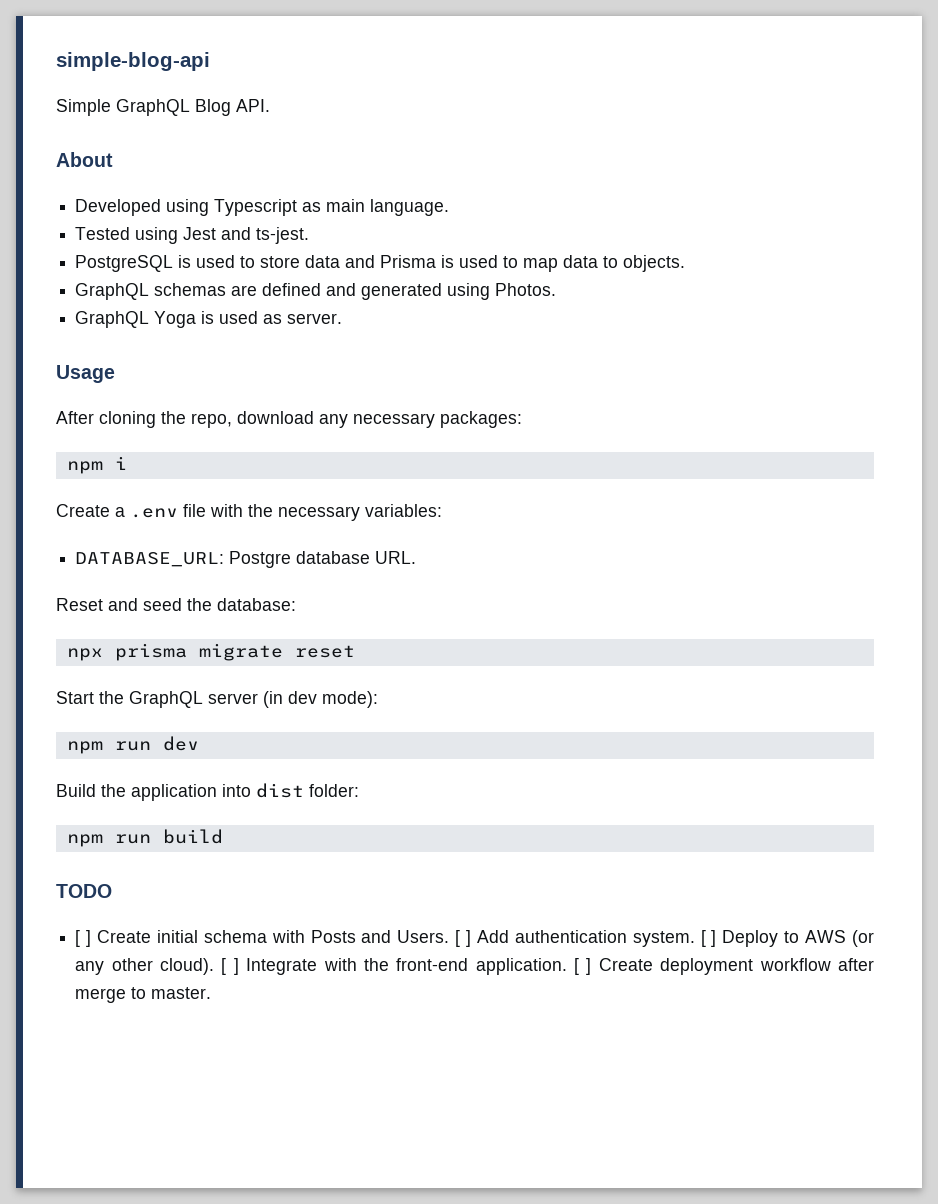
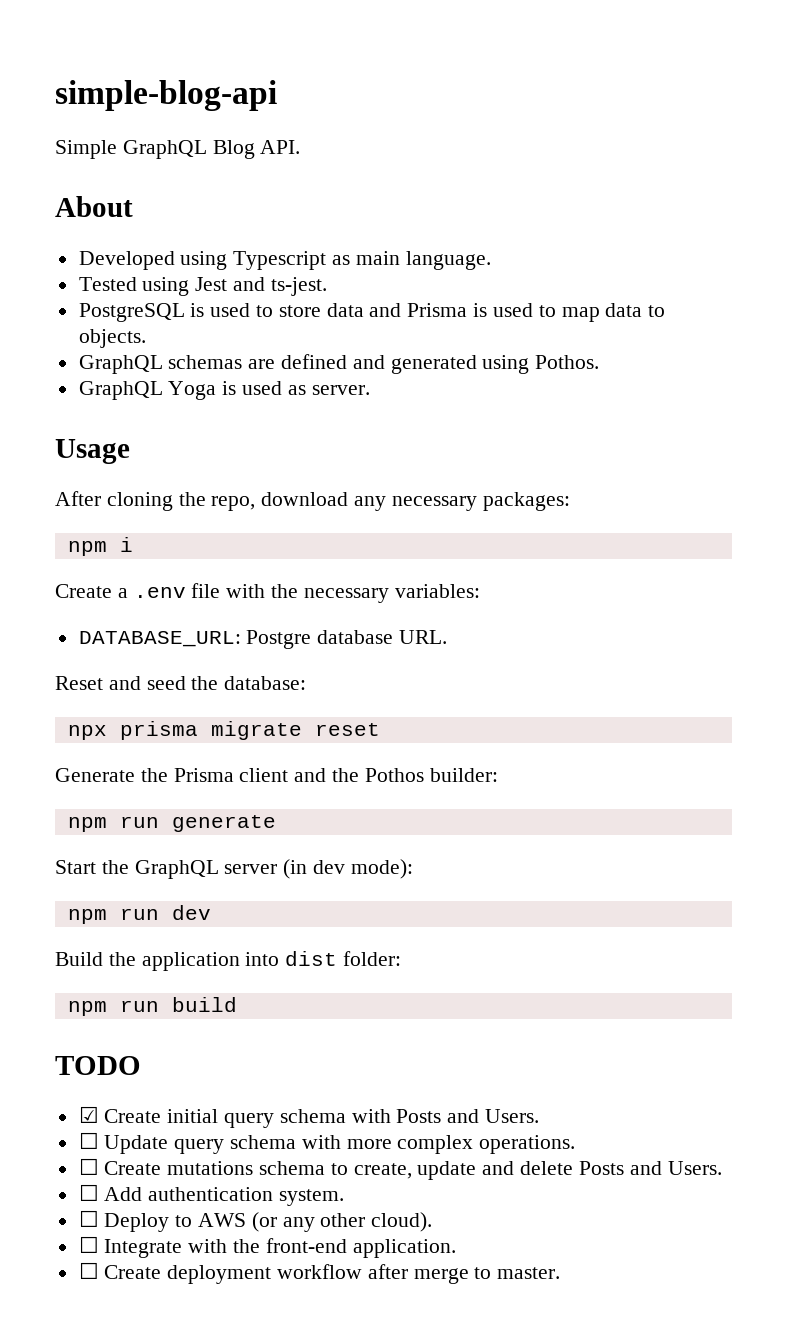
- GraphQL schemas are defined and generated using Photos.
+ GraphQL schemas are defined and generated using Pothos.
+ Generate the Prisma client and the Pothos builder:
+ npm run generate
- [ ] Create initial schema with Posts and Users. [ ] Add authentication system. [ ] Deploy to AWS (or any other cloud). [ ] Integrate with the front-end application. [ ] Create deployment workflow after merge to master.
+ ☑ Create initial query schema with Posts and Users.
+ ☐ Update query schema with more complex operations.
+ ☐ Create mutations schema to create, update and delete Posts and Users.
+ ☐ Add authentication system.
+ ☐ Deploy to AWS (or any other cloud).
+ ☐ Integrate with the front-end application.
+ ☐ Create deployment workflow after merge to master.

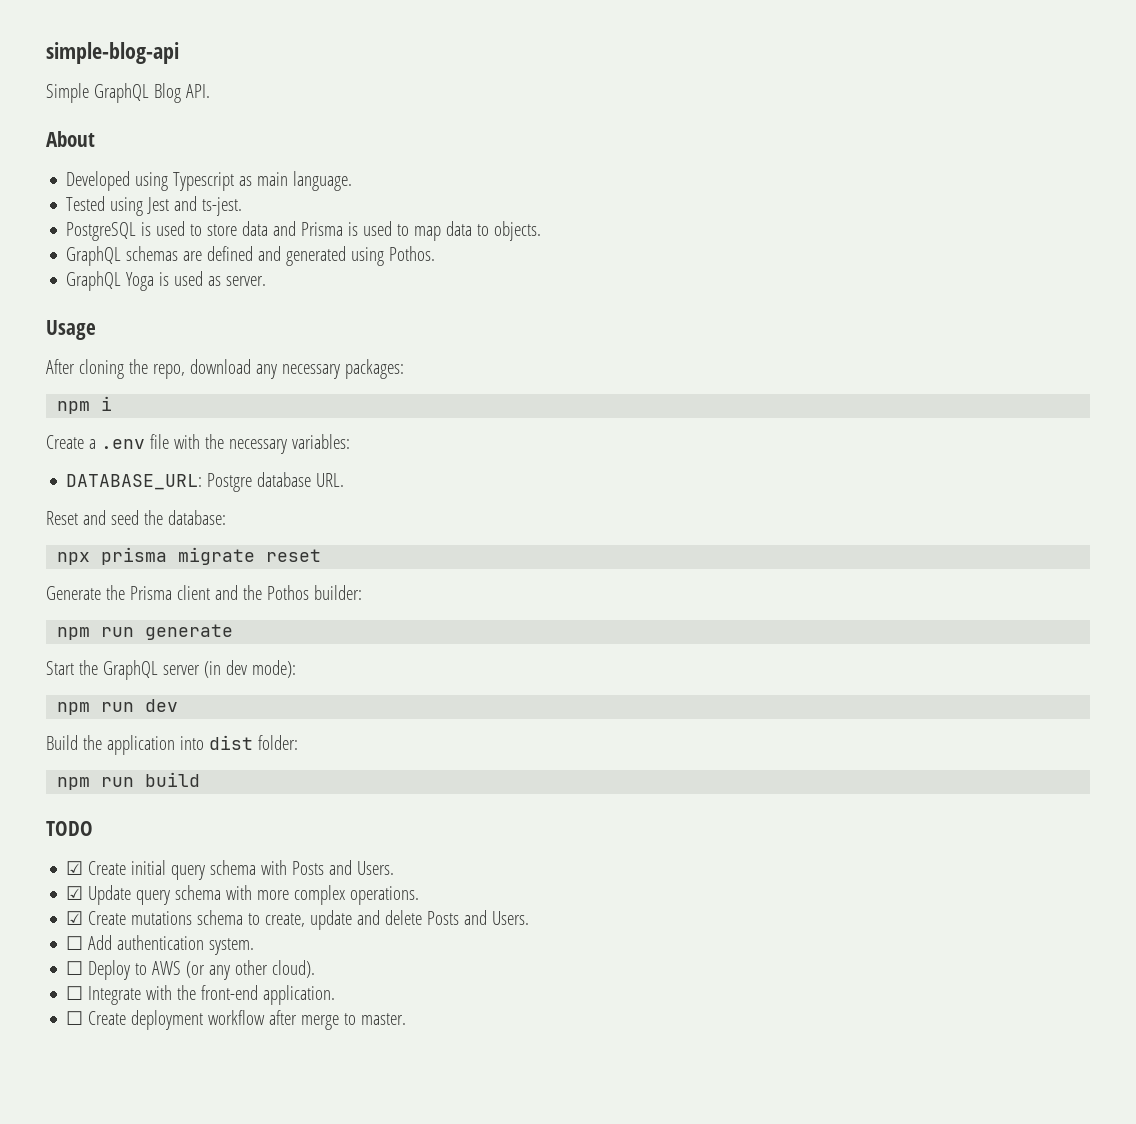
- ☐ Update query schema with more complex operations.
+ ☑ Update query schema with more complex operations.
- ☐ Create mutations schema to create, update and delete Posts and Users.
+ ☑ Create mutations schema to create, update and delete Posts and Users.

